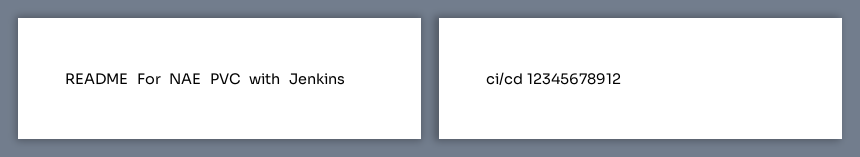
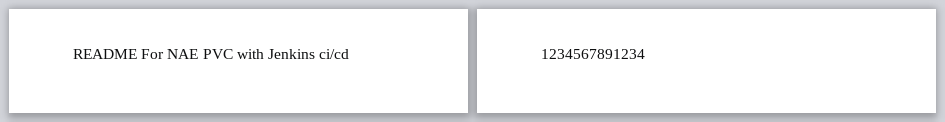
- README For NAE PVC with Jenkins ci/cd 12345678912
+ README For NAE PVC with Jenkins ci/cd 1234567891234

